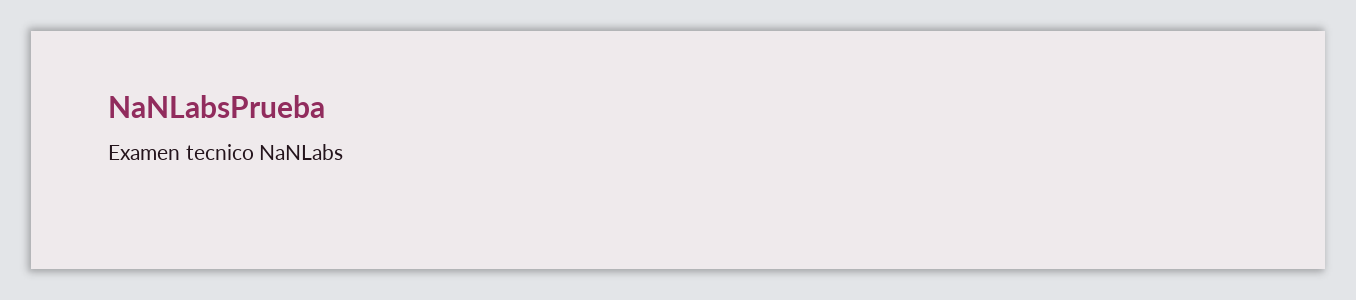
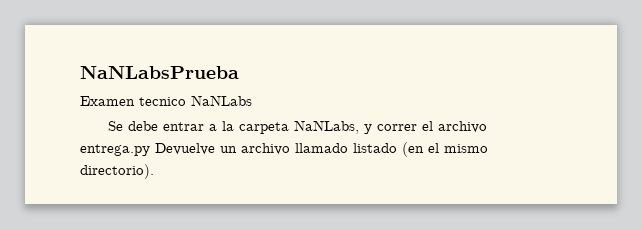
+ Se debe entrar a la carpeta NaNLabs, y correr el archivo entrega.py Devuelve un archivo llamado listado (en el mismo directorio).

